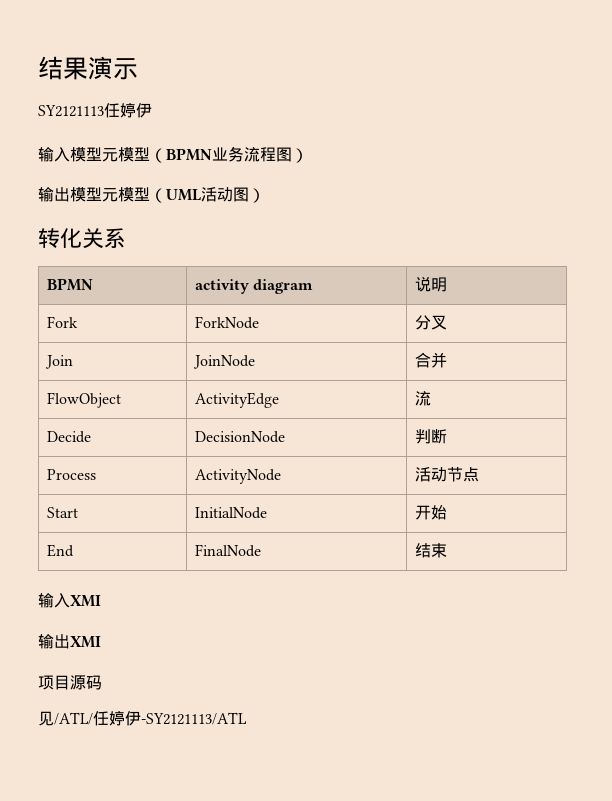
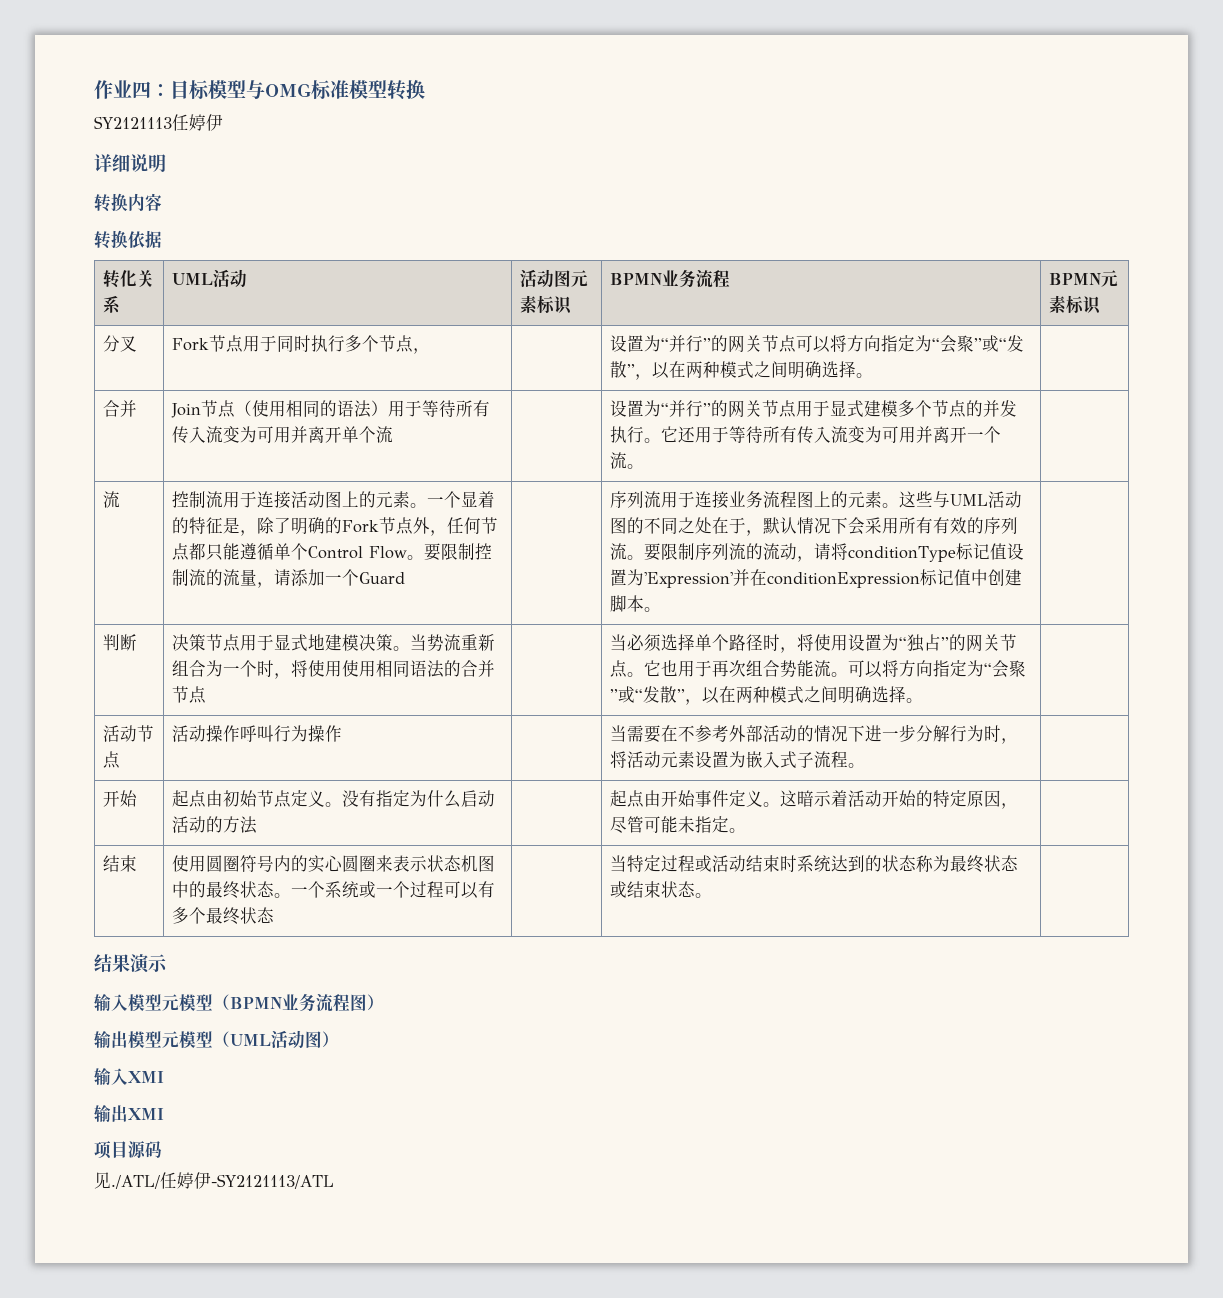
+ 作业四：目标模型与OMG标准模型转换
+ SY2121113任婷伊
+ 详细说明
+ 转换内容
+ 转换依据
+ 转化关系 | UML活动 | 活动图元素标识 | BPMN业务流程 | BPMN元素标识
+ 分叉 | Fork节点用于同时执行多个节点， | | 设置为“并行”的网关节点可以将方向指定为“会聚”或“发散”，以在两种模式之间明确选择。 |
+ 合并 | Join节点（使用相同的语法）用于等待所有传入流变为可用并离开单个流 | | 设置为“并行”的网关节点用于显式建模多个节点的并发执行。它还用于等待所有传入流变为可用并离开一个流。 |
+ 流 | 控制流用于连接活动图上的元素。一个显着的特征是，除了明确的Fork节点外，任何节点都只能遵循单个Control Flow。要限制控制流的流量，请添加一个Guard | | 序列流用于连接业务流程图上的元素。这些与UML活动图的不同之处在于，默认情况下会采用所有有效的序列流。要限制序列流的流动，请将conditionType标记值设置为'Expression'并在conditionExpression标记值中创建脚本。 |
+ 判断 | 决策节点用于显式地建模决策。当势流重新组合为一个时，将使用使用相同语法的合并节点 | | 当必须选择单个路径时，将使用设置为“独占”的网关节点。它也用于再次组合势能流。可以将方向指定为“会聚”或“发散”，以在两种模式之间明确选择。 |
+ 活动节点 | 活动操作呼叫行为操作 | | 当需要在不参考外部活动的情况下进一步分解行为时，将活动元素设置为嵌入式子流程。 |
+ 开始 | 起点由初始节点定义。没有指定为什么启动活动的方法 | | 起点由开始事件定义。这暗示着活动开始的特定原因，尽管可能未指定。 |
+ 结束 | 使用圆圈符号内的实心圆圈来表示状态机图中的最终状态。一个系统或一个过程可以有多个最终状态 | | 当特定过程或活动结束时系统达到的状态称为最终状态或结束状态。 |
  结果演示
- SY2121113任婷伊
- 转化关系
- BPMN | activity diagram | 说明
- Fork | ForkNode | 分叉
- Join | JoinNode | 合并
- FlowObject | ActivityEdge | 流
- Decide | DecisionNode | 判断
- Process | ActivityNode | 活动节点
- Start | InitialNode | 开始
- End | FinalNode | 结束
- 见/ATL/任婷伊-SY2121113/ATL
+ 见./ATL/任婷伊-SY2121113/ATL

